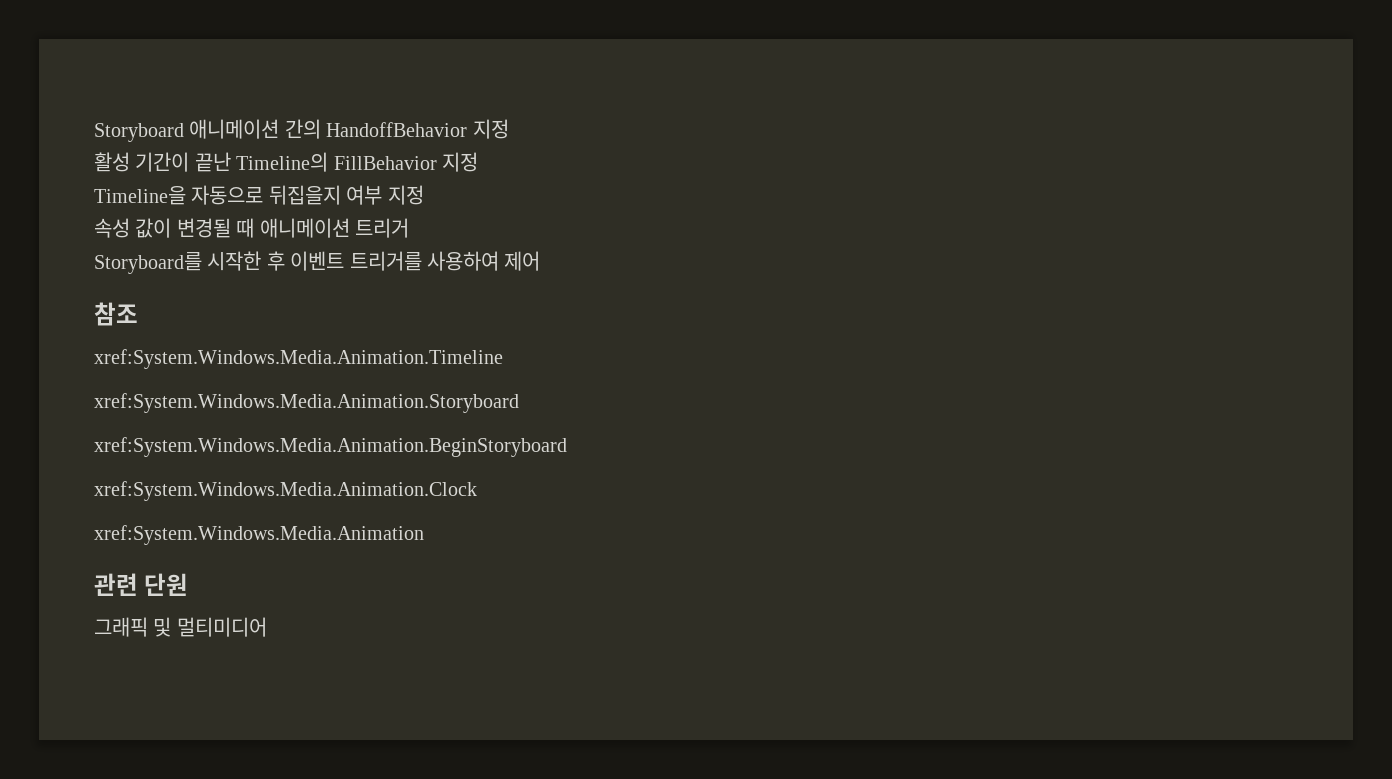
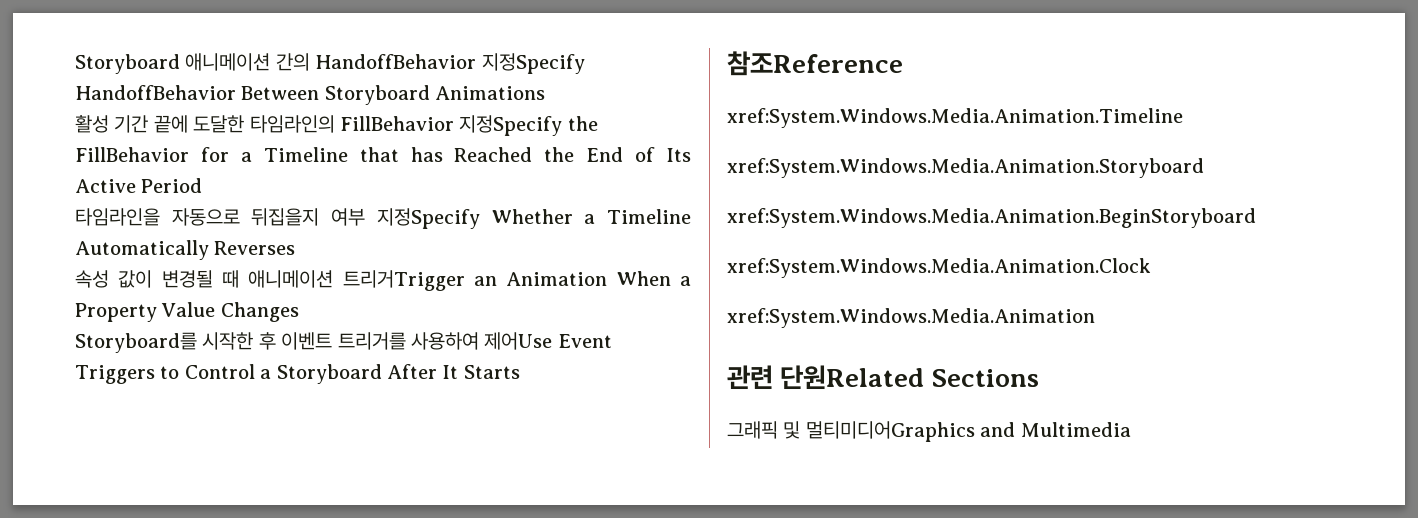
- Storyboard 애니메이션 간의 HandoffBehavior 지정
- 활성 기간이 끝난 Timeline의 FillBehavior 지정
- Timeline을 자동으로 뒤집을지 여부 지정
+ Storyboard 애니메이션 간의 HandoffBehavior 지정Specify HandoffBehavior Between Storyboard Animations
+ 활성 기간 끝에 도달한 타임라인의 FillBehavior 지정Specify the FillBehavior for a Timeline that has Reached the End of Its Active Period
+ 타임라인을 자동으로 뒤집을지 여부 지정Specify Whether a Timeline Automatically Reverses
- 속성 값이 변경될 때 애니메이션 트리거
+ 속성 값이 변경될 때 애니메이션 트리거Trigger an Animation When a Property Value Changes
- Storyboard를 시작한 후 이벤트 트리거를 사용하여 제어
- 참조
+ Storyboard를 시작한 후 이벤트 트리거를 사용하여 제어Use Event Triggers to Control a Storyboard After It Starts
+ 참조Reference
- 관련 단원
+ 관련 단원Related Sections
- 그래픽 및 멀티미디어
+ 그래픽 및 멀티미디어Graphics and Multimedia

